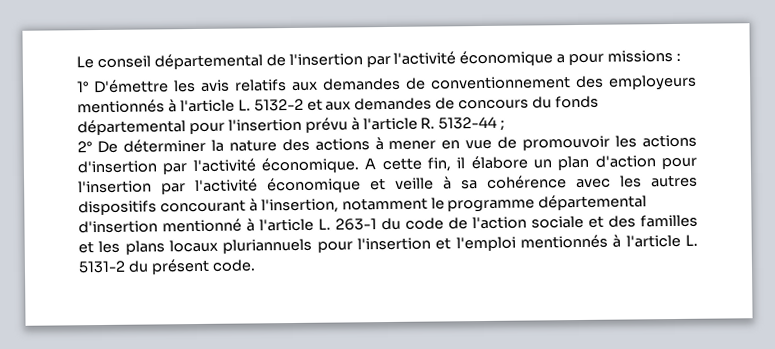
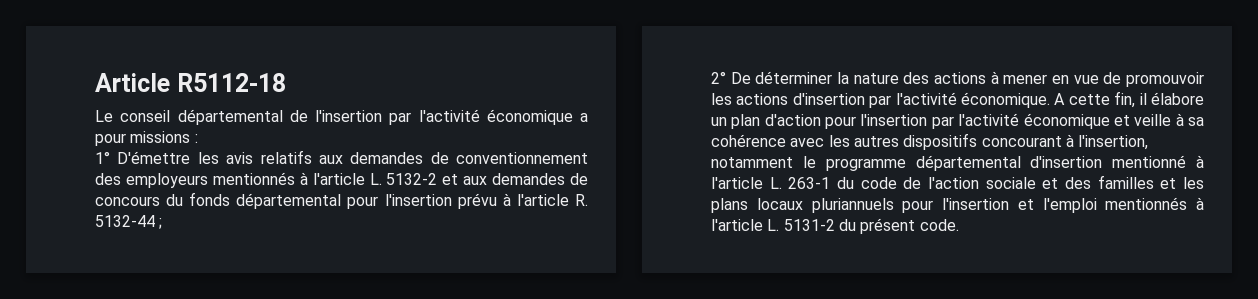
+ Article R5112-18

